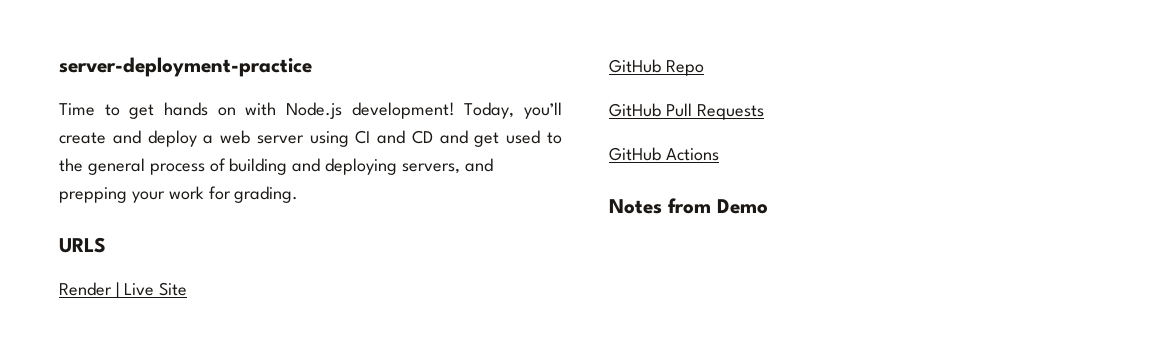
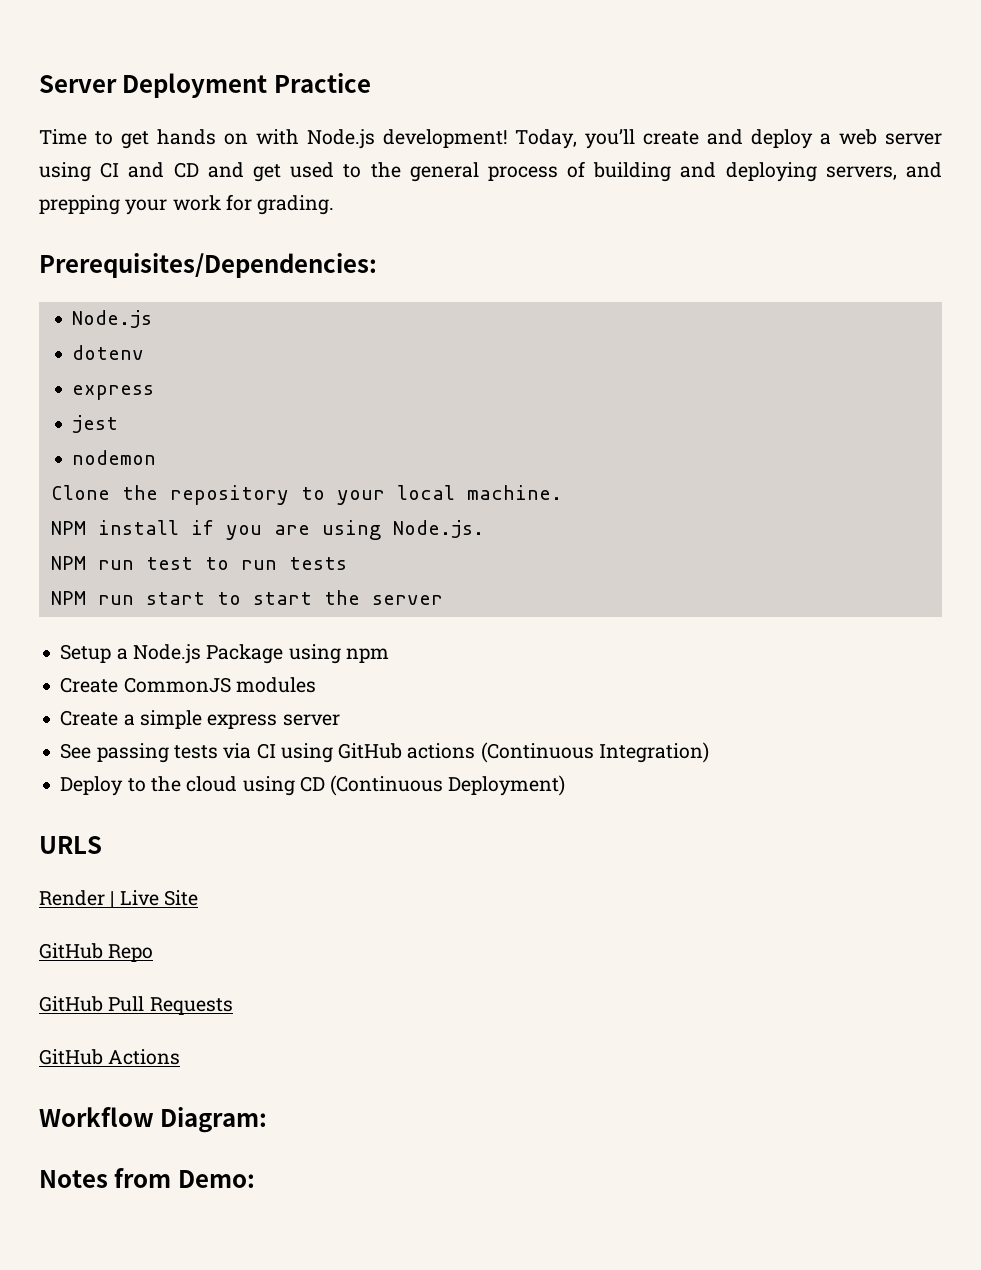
- server-deployment-practice
+ Server Deployment Practice
+ Prerequisites/Dependencies:
+ Node.js
+ dotenv
+ express
+ jest
+ nodemon
+ Clone the repository to your local machine.
+ NPM install if you are using Node.js.
+ NPM run test to run tests
+ NPM run start to start the server
+ Setup a Node.js Package using npm
+ Create CommonJS modules
+ Create a simple express server
+ See passing tests via CI using GitHub actions (Continuous Integration)
+ Deploy to the cloud using CD (Continuous Deployment)
+ Workflow Diagram:
- Notes from Demo
+ Notes from Demo:

